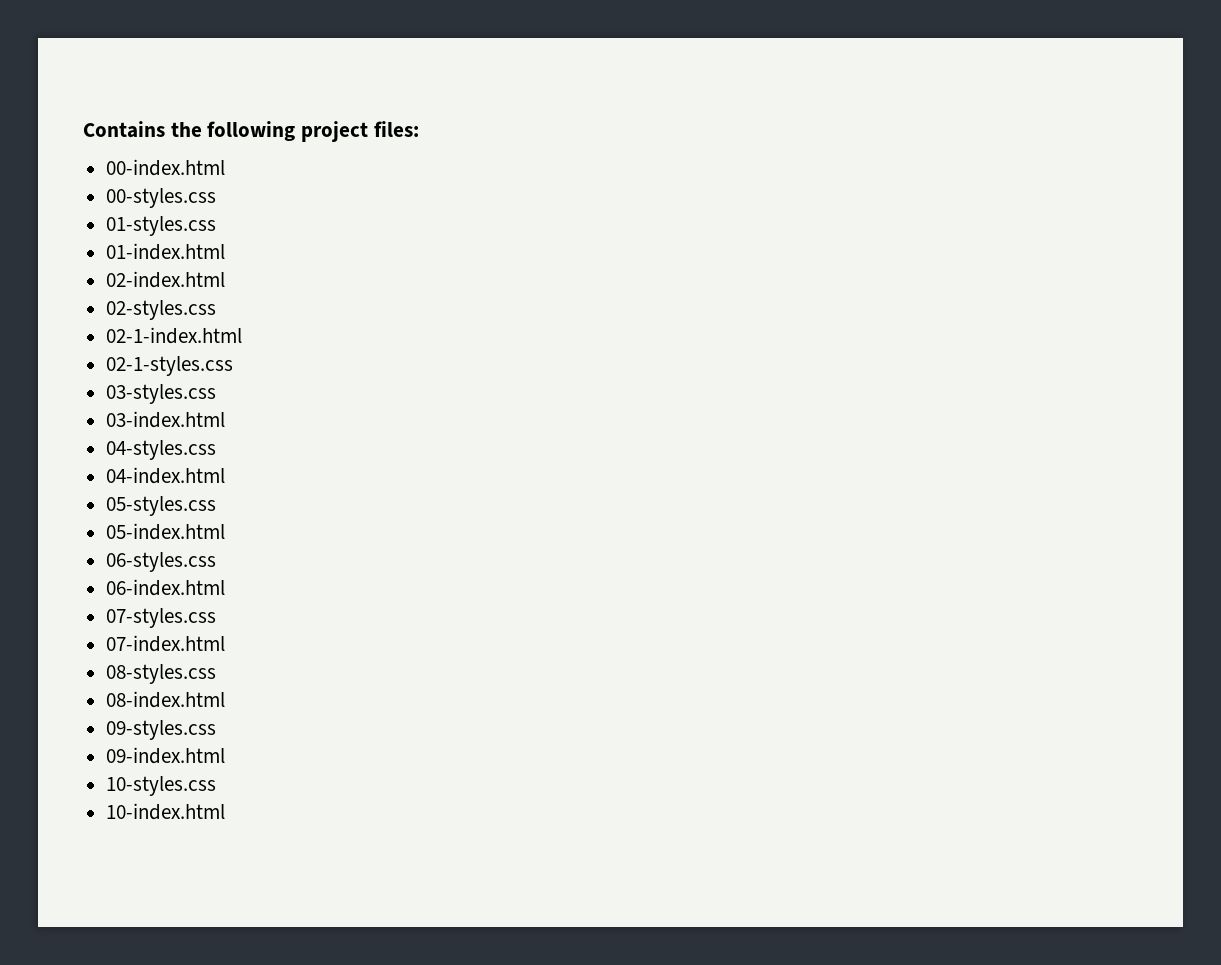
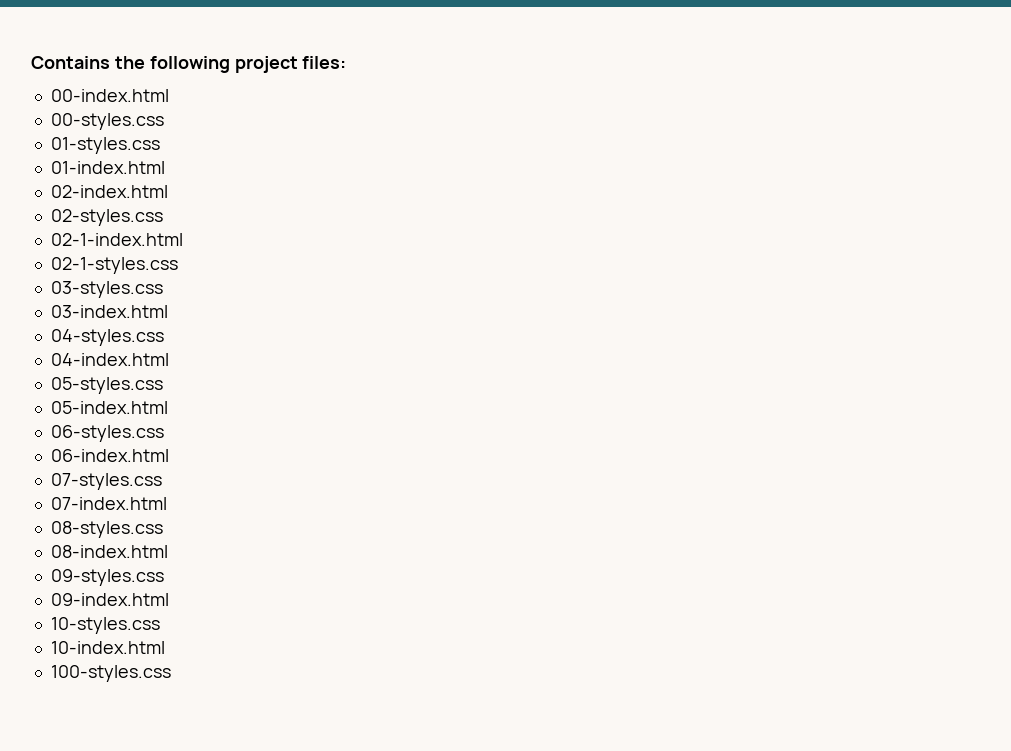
+ 100-styles.css

